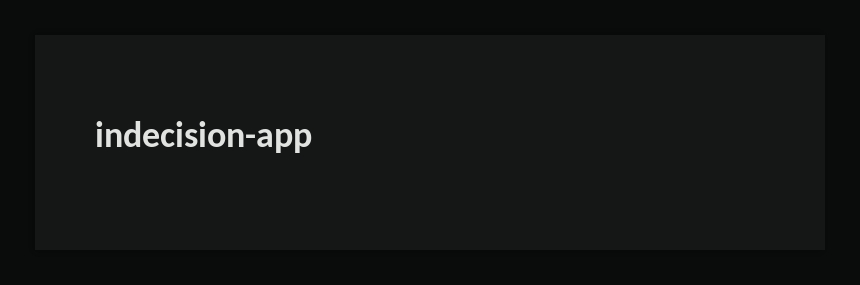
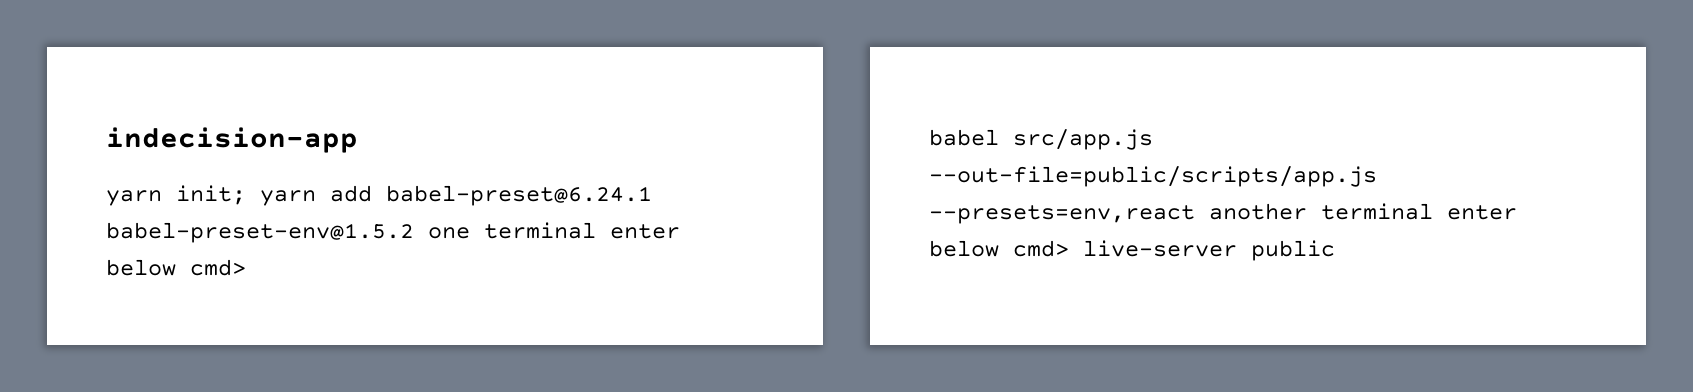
+ yarn init; yarn add babel-preset@6.24.1 babel-preset-env@1.5.2 one terminal enter below cmd>
+ babel src/app.js --out-file=public/scripts/app.js --presets=env,react another terminal enter below cmd> live-server public

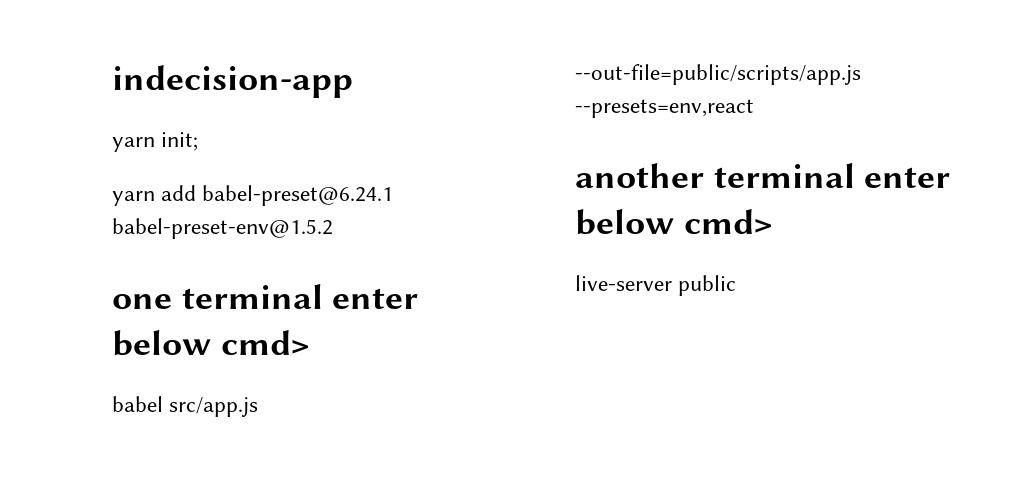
- yarn init; yarn add babel-preset@6.24.1 babel-preset-env@1.5.2 one terminal enter below cmd>
+ yarn init;
+ yarn add babel-preset@6.24.1 babel-preset-env@1.5.2
+ one terminal enter below cmd>
- babel src/app.js --out-file=public/scripts/app.js --presets=env,react another terminal enter below cmd> live-server public
+ babel src/app.js --out-file=public/scripts/app.js --presets=env,react
+ another terminal enter below cmd>
+ live-server public

